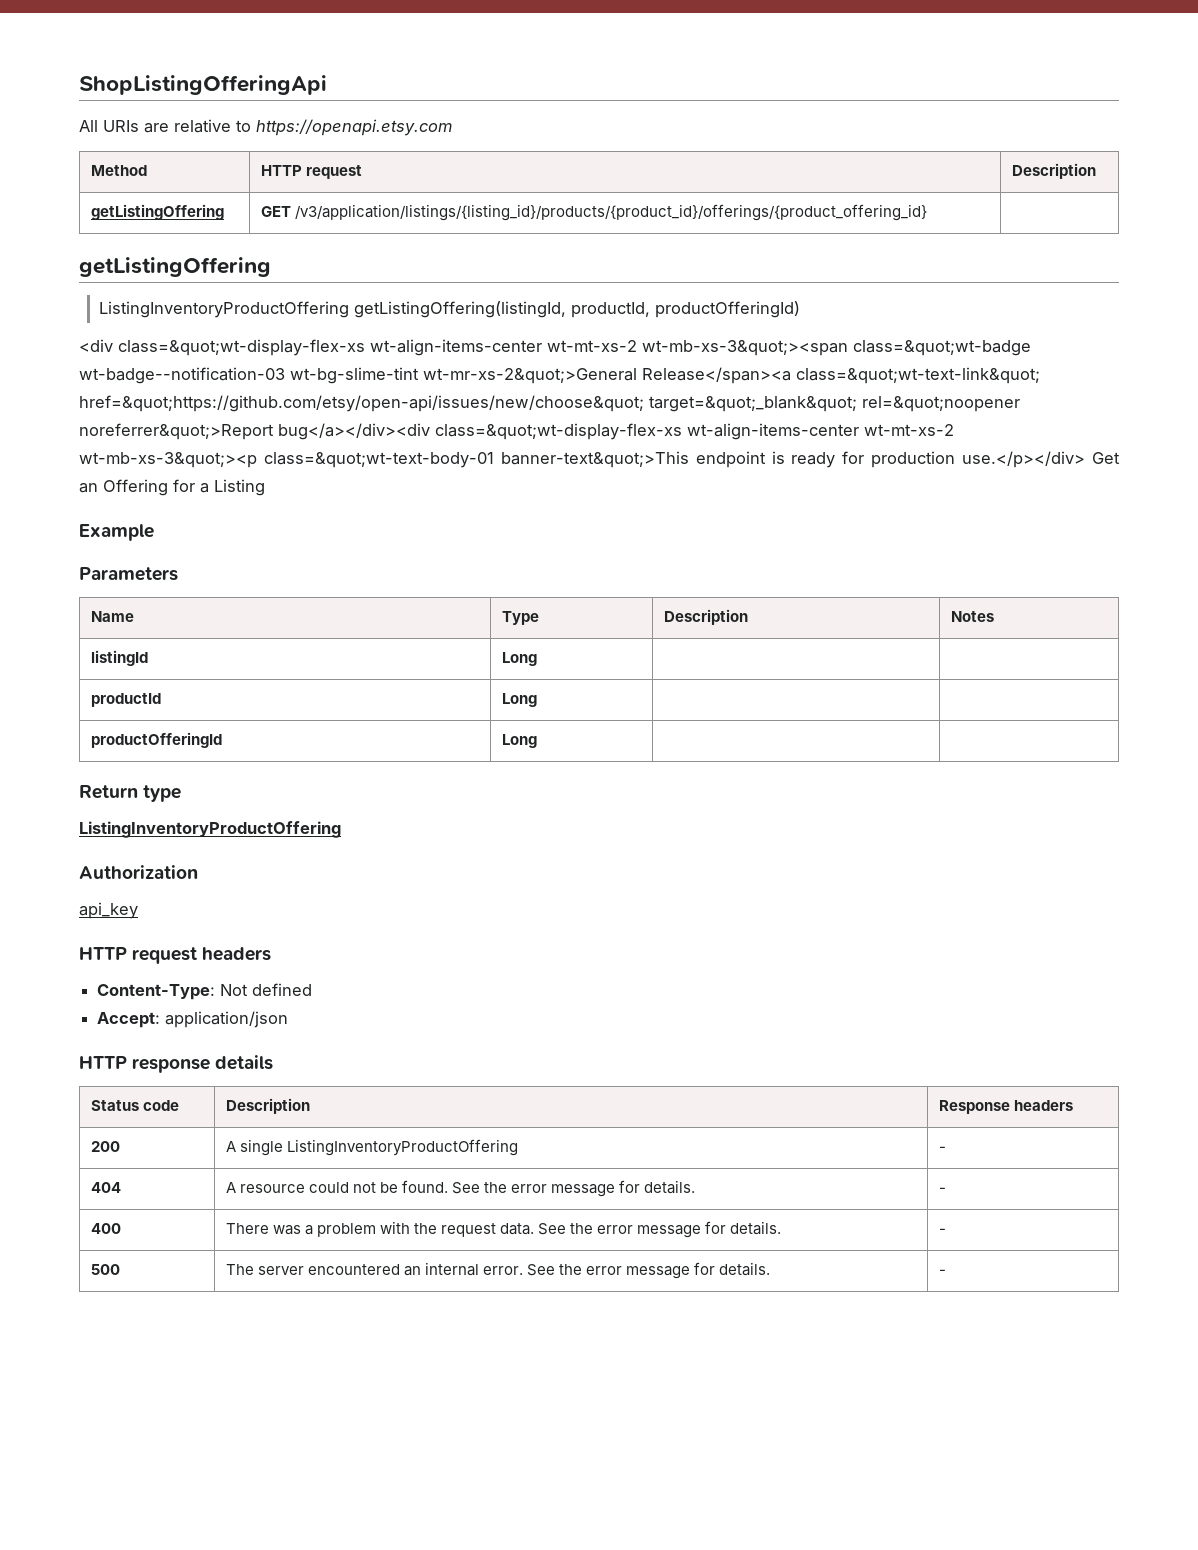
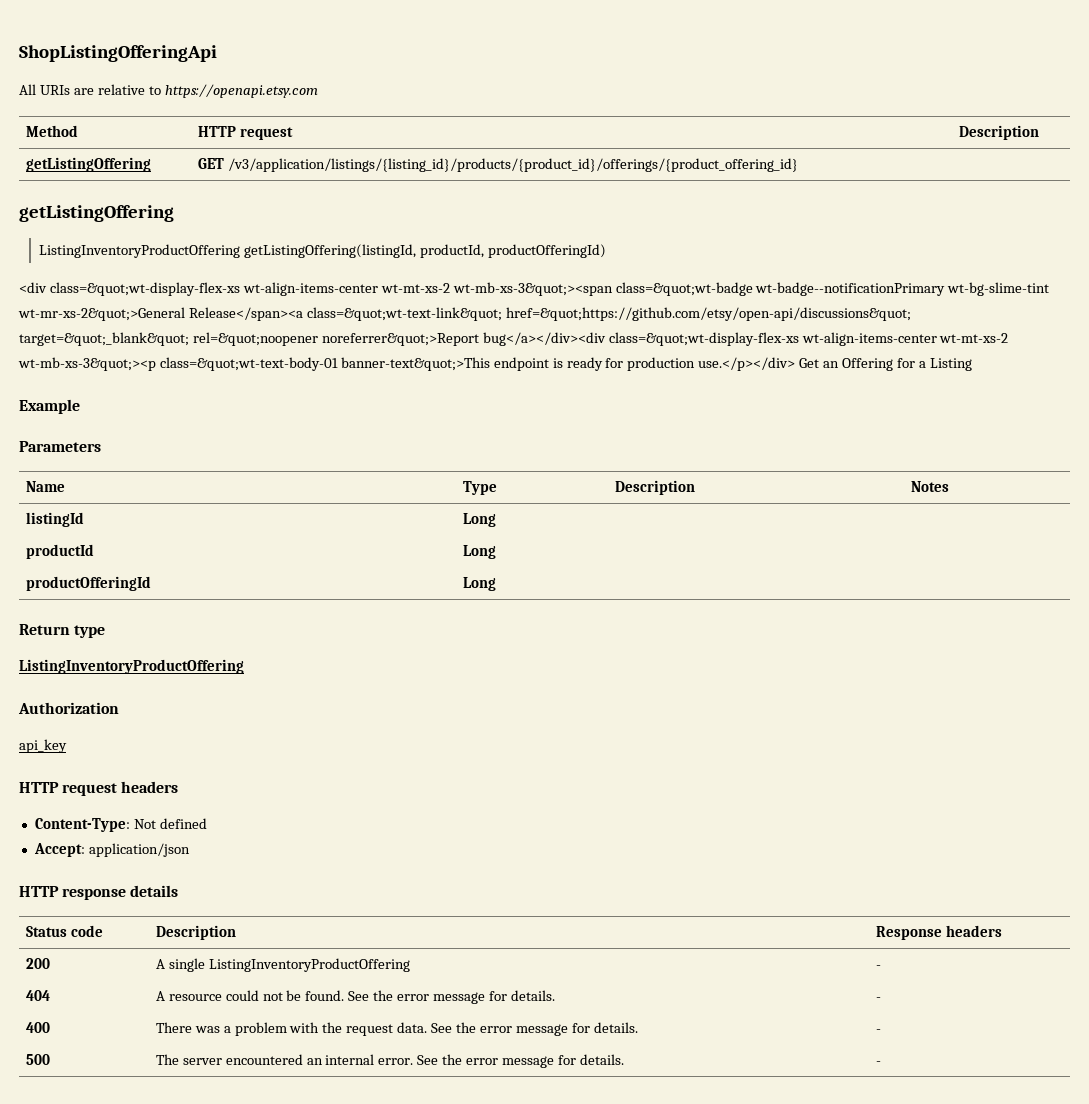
- <div class=&quot;wt-display-flex-xs wt-align-items-center wt-mt-xs-2 wt-mb-xs-3&quot;><span class=&quot;wt-badge wt-badge--notification-03 wt-bg-slime-tint wt-mr-xs-2&quot;>General Release</span><a class=&quot;wt-text-link&quot; href=&quot;https://github.com/etsy/open-api/issues/new/choose&quot; target=&quot;_blank&quot; rel=&quot;noopener noreferrer&quot;>Report bug</a></div><div class=&quot;wt-display-flex-xs wt-align-items-center wt-mt-xs-2 wt-mb-xs-3&quot;><p class=&quot;wt-text-body-01 banner-text&quot;>This endpoint is ready for production use.</p></div> Get an Offering for a Listing
+ <div class=&quot;wt-display-flex-xs wt-align-items-center wt-mt-xs-2 wt-mb-xs-3&quot;><span class=&quot;wt-badge wt-badge--notificationPrimary wt-bg-slime-tint wt-mr-xs-2&quot;>General Release</span><a class=&quot;wt-text-link&quot; href=&quot;https://github.com/etsy/open-api/discussions&quot; target=&quot;_blank&quot; rel=&quot;noopener noreferrer&quot;>Report bug</a></div><div class=&quot;wt-display-flex-xs wt-align-items-center wt-mt-xs-2 wt-mb-xs-3&quot;><p class=&quot;wt-text-body-01 banner-text&quot;>This endpoint is ready for production use.</p></div> Get an Offering for a Listing

